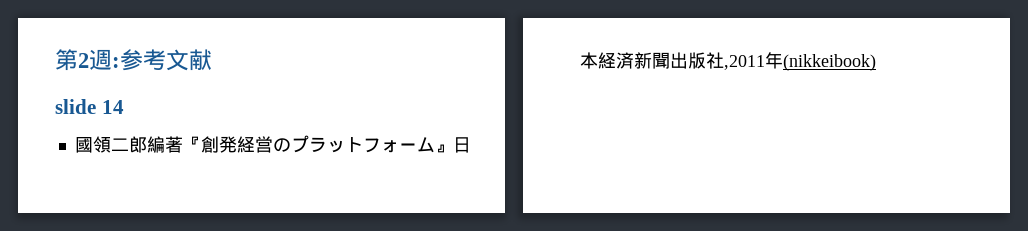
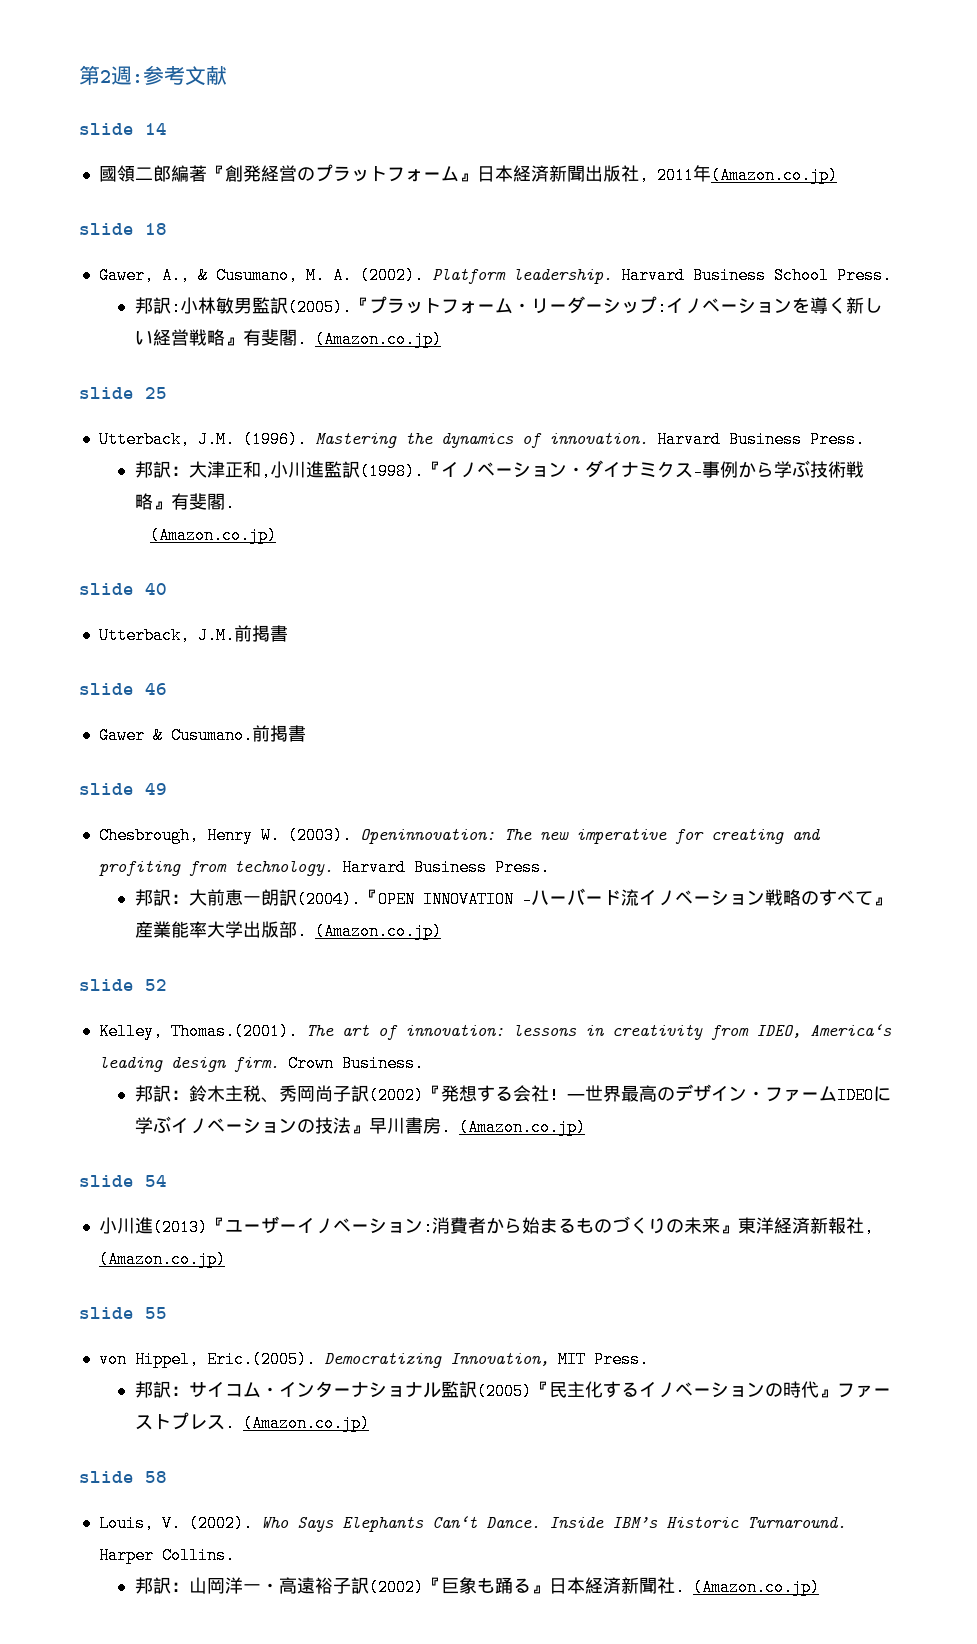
- 國領二郎編著『創発経営のプラットフォーム』日本経済新聞出版社,2011年(nikkeibook)
+ 國領二郎編著『創発経営のプラットフォーム』日本経済新聞出版社, 2011年(Amazon.co.jp)
+ slide 18
+ Gawer, A., & Cusumano, M. A. (2002). Platform leadership. Harvard Business School Press.
+ 邦訳:小林敏男監訳(2005).『プラットフォーム・リーダーシップ:イノベーションを導く新しい経営戦略』有斐閣. (Amazon.co.jp)
+ slide 25
+ Utterback, J.M. (1996). Mastering the dynamics of innovation. Harvard Business Press.
+ 邦訳：大津正和,小川進監訳(1998).『イノベーション・ダイナミクス-事例から学ぶ技術戦略』有斐閣.
+ (Amazon.co.jp)
+ slide 40
+ Utterback, J.M.前掲書
+ slide 46
+ Gawer & Cusumano.前掲書
+ slide 49
+ Chesbrough, Henry W. (2003). Openinnovation: The new imperative for creating and profiting from technology. Harvard Business Press.
+ 邦訳：大前恵一朗訳(2004).『OPEN INNOVATION -ハーバード流イノベーション戦略のすべて』産業能率大学出版部. (Amazon.co.jp)
+ slide 52
+ Kelley, Thomas.(2001). The art of innovation: lessons in creativity from IDEO, America‘s leading design firm. Crown Business.
+ 邦訳：鈴木主税、秀岡尚子訳(2002)『発想する会社! ―世界最高のデザイン・ファームIDEOに学ぶイノベーションの技法』早川書房. (Amazon.co.jp)
+ slide 54
+ 小川進(2013)『ユーザーイノベーション:消費者から始まるものづくりの未来』東洋経済新報社, (Amazon.co.jp)
+ slide 55
+ von Hippel, Eric.(2005). Democratizing Innovation, MIT Press.
+ 邦訳：サイコム・インターナショナル監訳(2005)『民主化するイノベーションの時代』ファーストプレス. (Amazon.co.jp)
+ slide 58
+ Louis, V. (2002). Who Says Elephants Can‘t Dance. Inside IBM’s Historic Turnaround. Harper Collins.
+ 邦訳：山岡洋一・高遠裕子訳(2002)『巨象も踊る』日本経済新聞社. (Amazon.co.jp)

